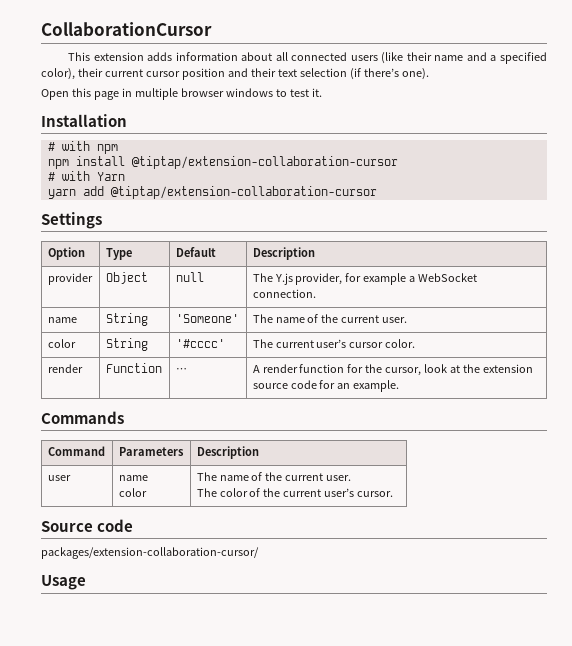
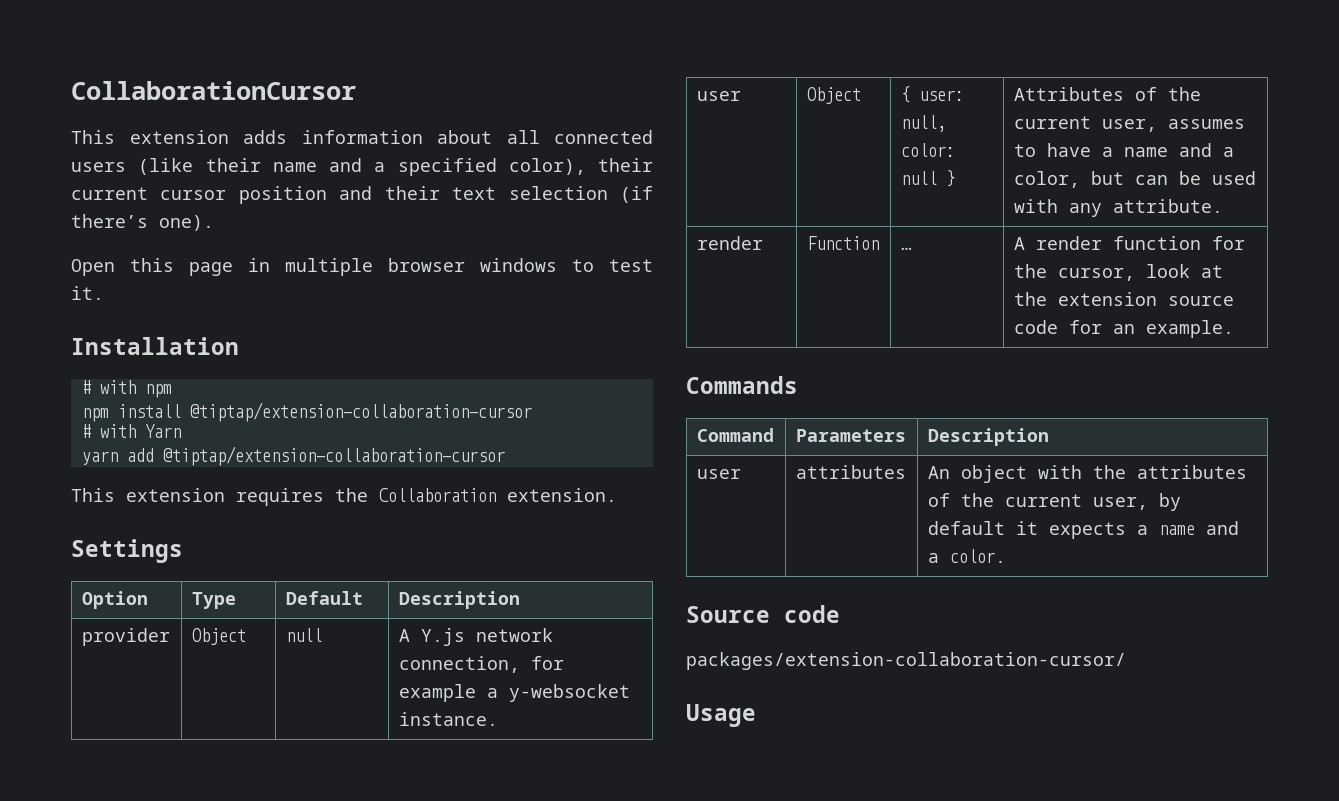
+ This extension requires the Collaboration extension.
- provider | Object | null | The Y.js provider, for example a WebSocket connection.
- name | String | 'Someone' | The name of the current user.
- color | String | '#cccc' | The current user’s cursor color.
+ provider | Object | null | A Y.js network connection, for example a y-websocket instance.
+ user | Object | { user: null, color: null } | Attributes of the current user, assumes to have a name and a color, but can be used with any attribute.
- user | name
- color | The name of the current user.
- The color of the current user’s cursor.
+ user | attributes | An object with the attributes of the current user, by default it expects a name and a color.

